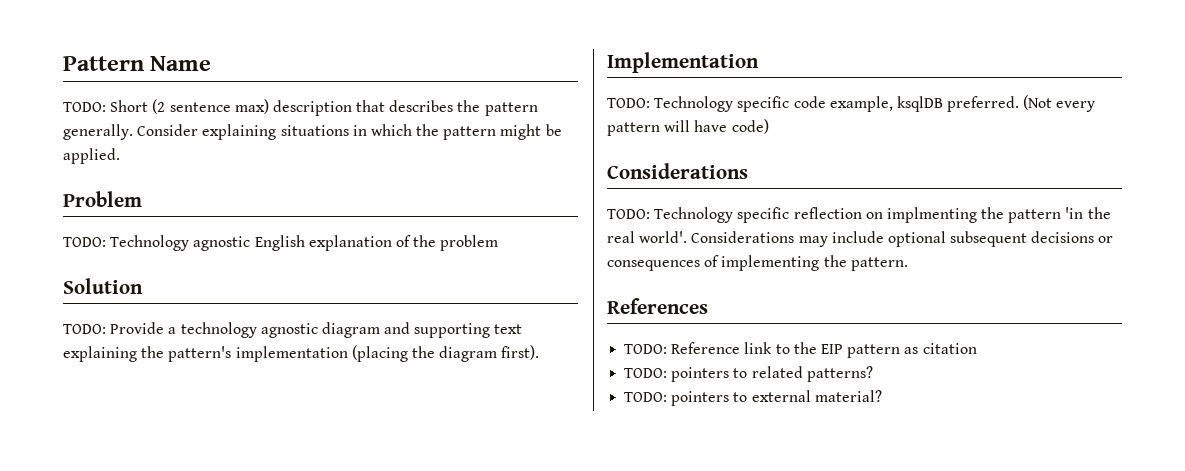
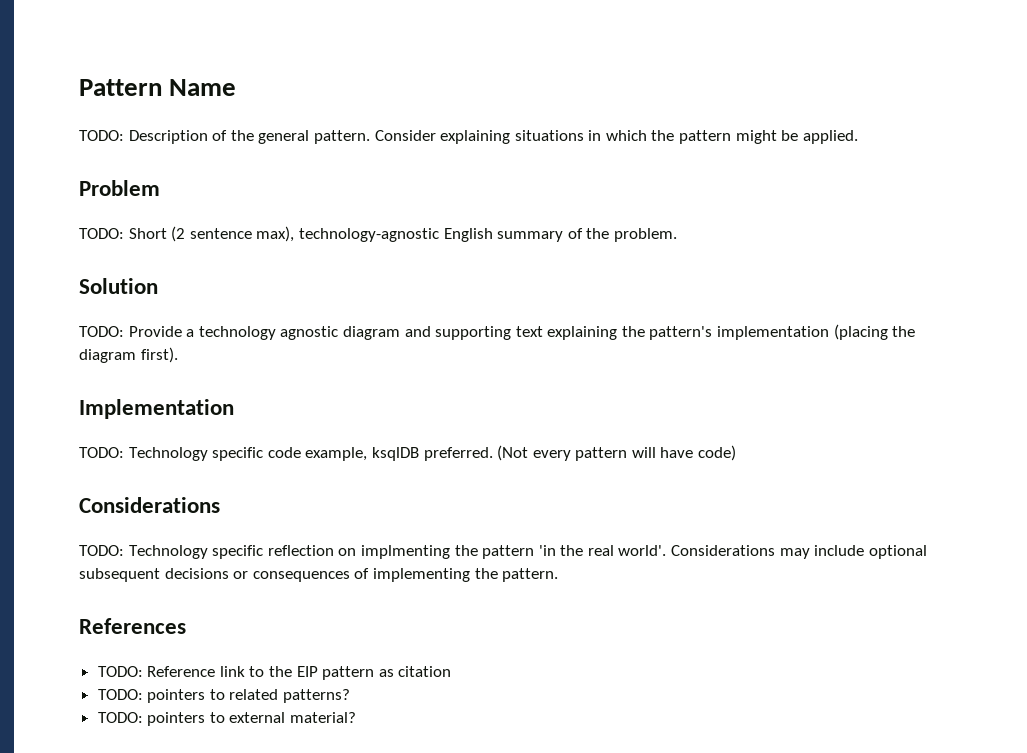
- TODO: Short (2 sentence max) description that describes the pattern generally.
+ TODO: Description of the general pattern.
- TODO: Technology agnostic English explanation of the problem
+ TODO: Short (2 sentence max), technology-agnostic English summary of the problem.

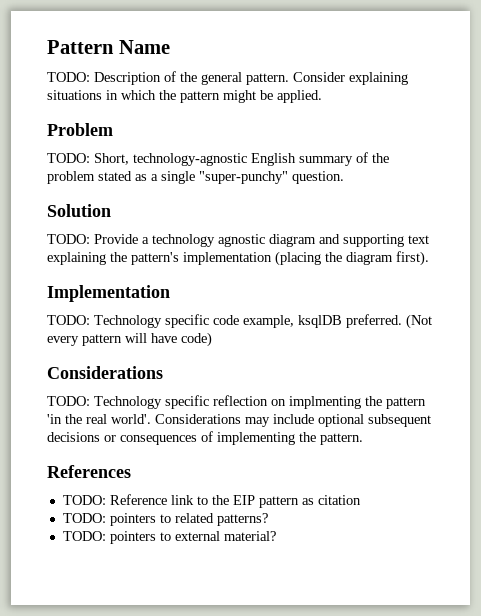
- TODO: Short (2 sentence max), technology-agnostic English summary of the problem.
+ TODO: Short, technology-agnostic English summary of the problem stated as a single "super-punchy" question.

